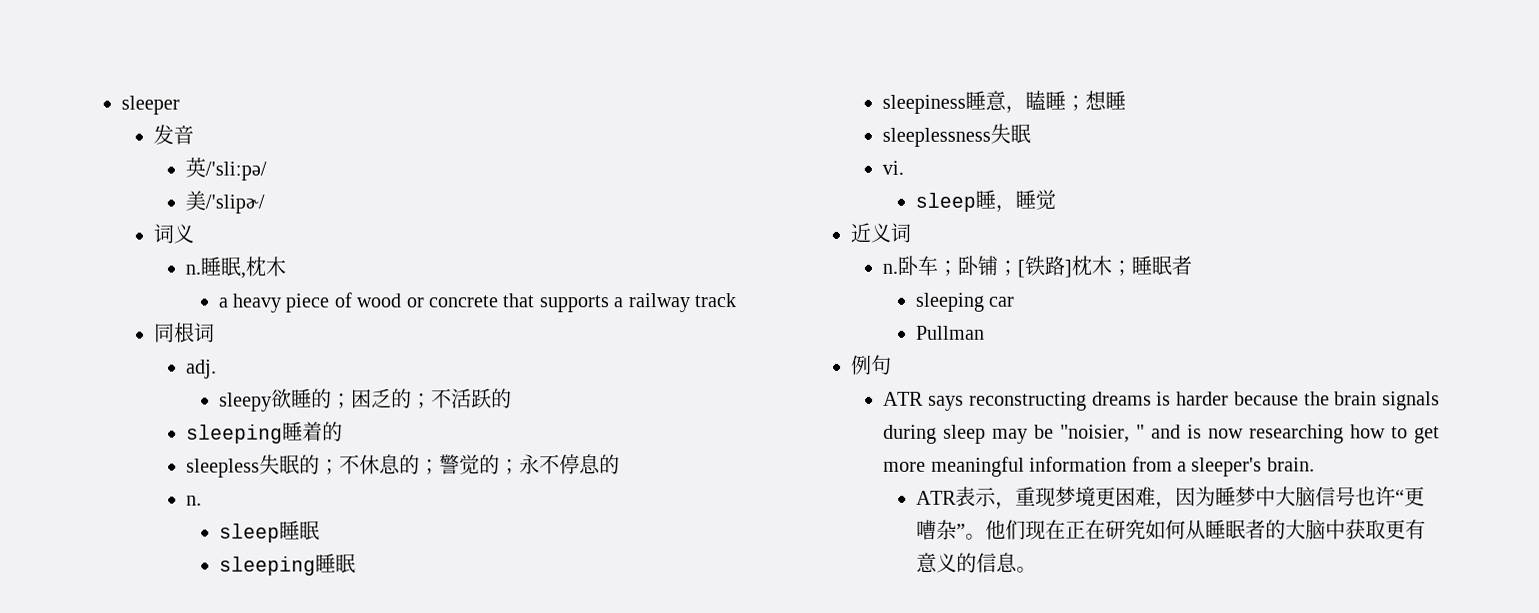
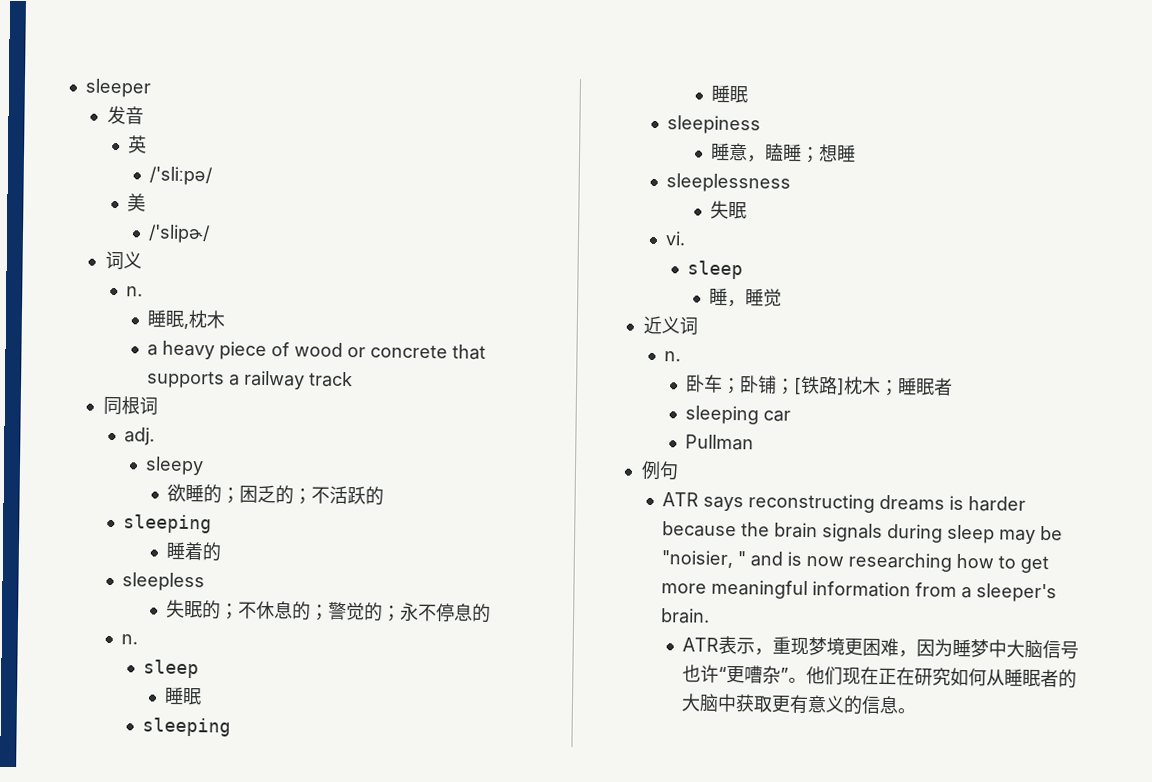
- 英/'sliːpə/
+ 英
+ /'sliːpə/
- 美/'slipɚ/
+ 美
+ /'slipɚ/
  词义
- n.睡眠,枕木
+ n.
+ 睡眠,枕木
- sleepy欲睡的；困乏的；不活跃的
- sleeping睡着的
+ sleepy
+ 欲睡的；困乏的；不活跃的
+ sleeping
+ 睡着的
- sleepless失眠的；不休息的；警觉的；永不停息的
+ sleepless
+ 失眠的；不休息的；警觉的；永不停息的
  n.
- sleep睡眠
- sleeping睡眠
+ sleep
+ 睡眠
+ sleeping
+ 睡眠
- sleepiness睡意，瞌睡；想睡
+ sleepiness
+ 睡意，瞌睡；想睡
- sleeplessness失眠
+ sleeplessness
+ 失眠
  vi.
- sleep睡，睡觉
+ sleep
+ 睡，睡觉
  近义词
- n.卧车；卧铺；[铁路]枕木；睡眠者
+ n.
+ 卧车；卧铺；[铁路]枕木；睡眠者

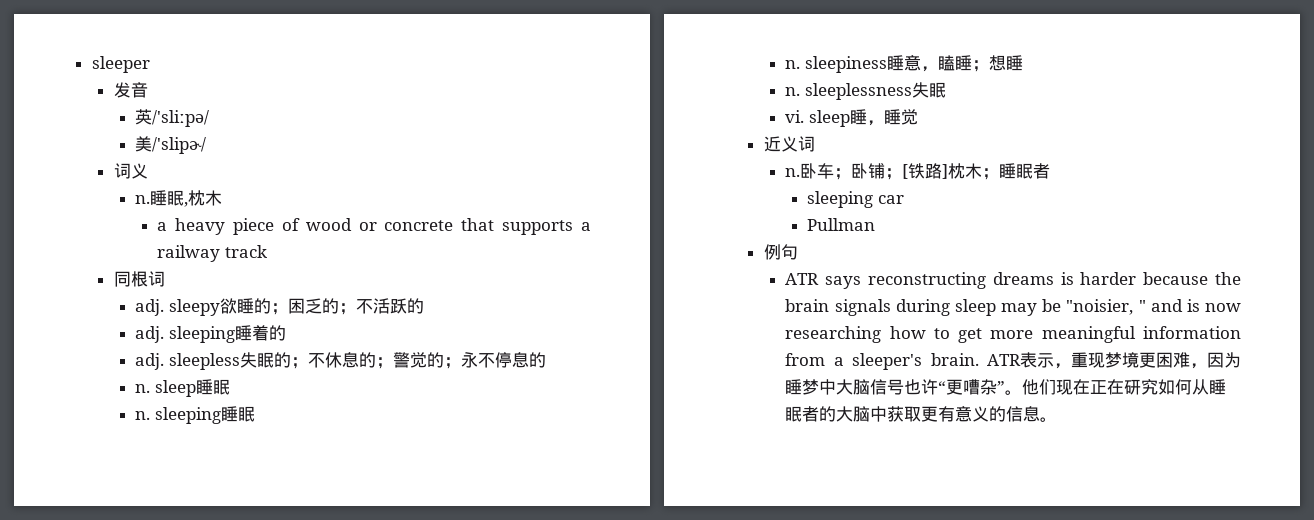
- 英
- /'sliːpə/
+ 英/'sliːpə/
- 美
- /'slipɚ/
+ 美/'slipɚ/
  词义
- n.
- 睡眠,枕木
+ n.睡眠,枕木
- adj.
- sleepy
- 欲睡的；困乏的；不活跃的
- sleeping
- 睡着的
+ adj. sleepy欲睡的；困乏的；不活跃的
+ adj. sleeping睡着的
- sleepless
- 失眠的；不休息的；警觉的；永不停息的
- n.
- sleep
- 睡眠
- sleeping
- 睡眠
- sleepiness
- 睡意，瞌睡；想睡
+ adj. sleepless失眠的；不休息的；警觉的；永不停息的
+ n. sleep睡眠
+ n. sleeping睡眠
+ n. sleepiness睡意，瞌睡；想睡
- sleeplessness
- 失眠
+ n. sleeplessness失眠
- vi.
- sleep
- 睡，睡觉
+ vi. sleep睡，睡觉
  近义词
- n.
- 卧车；卧铺；[铁路]枕木；睡眠者
+ n.卧车；卧铺；[铁路]枕木；睡眠者
- ATR says reconstructing dreams is harder because the brain signals during sleep may be "noisier, " and is now researching how to get more meaningful information from a sleeper's brain.
- ATR表示，重现梦境更困难，因为睡梦中大脑信号也许“更嘈杂”。
+ ATR says reconstructing dreams is harder because the brain signals during sleep may be "noisier, " and is now researching how to get more meaningful information from a sleeper's brain. ATR表示，重现梦境更困难，因为睡梦中大脑信号也许“更嘈杂”。

